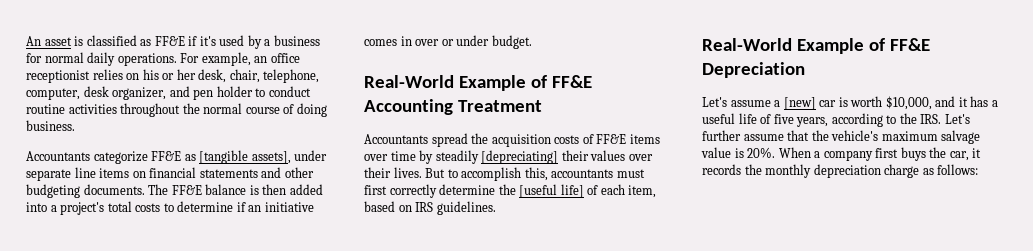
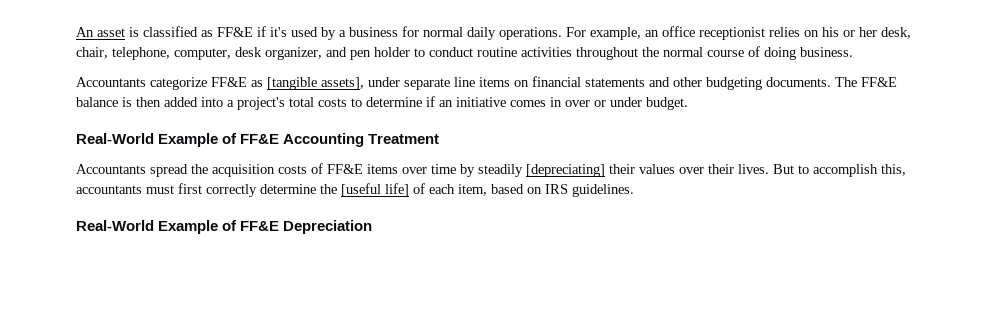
- Let's assume a [new] car is worth $10,000, and it has a useful life of five years, according to the IRS. Let's further assume that the vehicle's maximum salvage value is 20%. When a company first buys the car, it records the monthly depreciation charge as follows:

